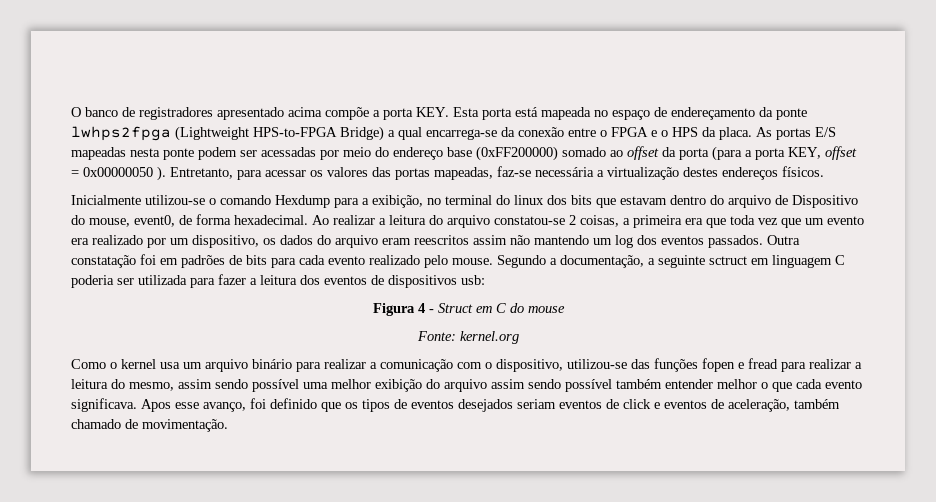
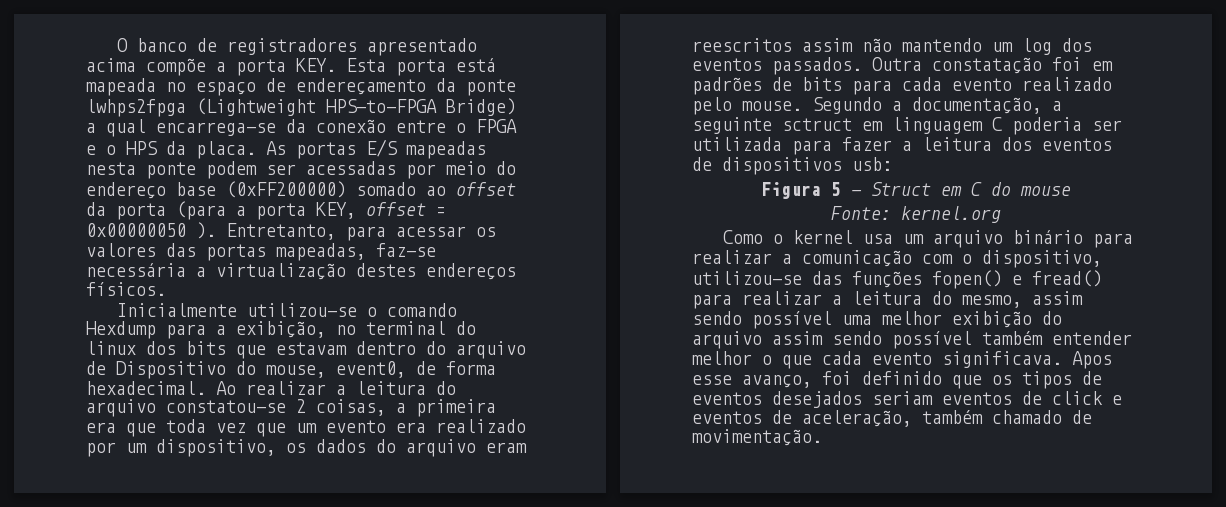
- Figura 4 - Struct em C do mouse
+ Figura 5 - Struct em C do mouse
- Como o kernel usa um arquivo binário para realizar a comunicação com o dispositivo, utilizou-se das funções fopen e fread para realizar a leitura do mesmo, assim sendo possível uma melhor exibição do arquivo assim sendo possível também entender melhor o que cada evento significava.
+ Como o kernel usa um arquivo binário para realizar a comunicação com o dispositivo, utilizou-se das funções fopen() e fread() para realizar a leitura do mesmo, assim sendo possível uma melhor exibição do arquivo assim sendo possível também entender melhor o que cada evento significava.

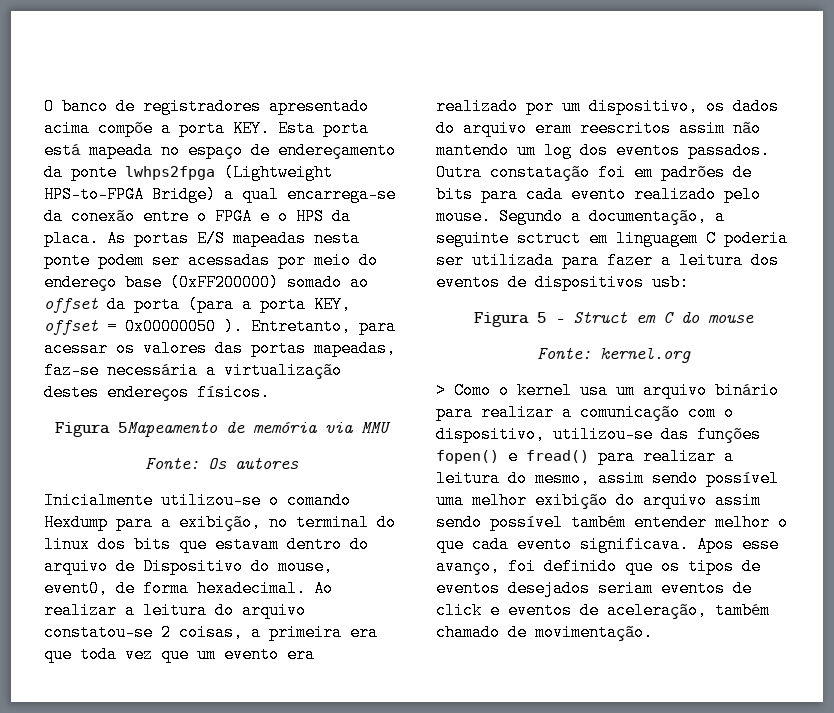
+ Figura 5Mapeamento de memória via MMU
+ Fonte: Os autores
- Como o kernel usa um arquivo binário para realizar a comunicação com o dispositivo, utilizou-se das funções fopen() e fread() para realizar a leitura do mesmo, assim sendo possível uma melhor exibição do arquivo assim sendo possível também entender melhor o que cada evento significava.
+ > Como o kernel usa um arquivo binário para realizar a comunicação com o dispositivo, utilizou-se das funções fopen() e fread() para realizar a leitura do mesmo, assim sendo possível uma melhor exibição do arquivo assim sendo possível também entender melhor o que cada evento significava.

